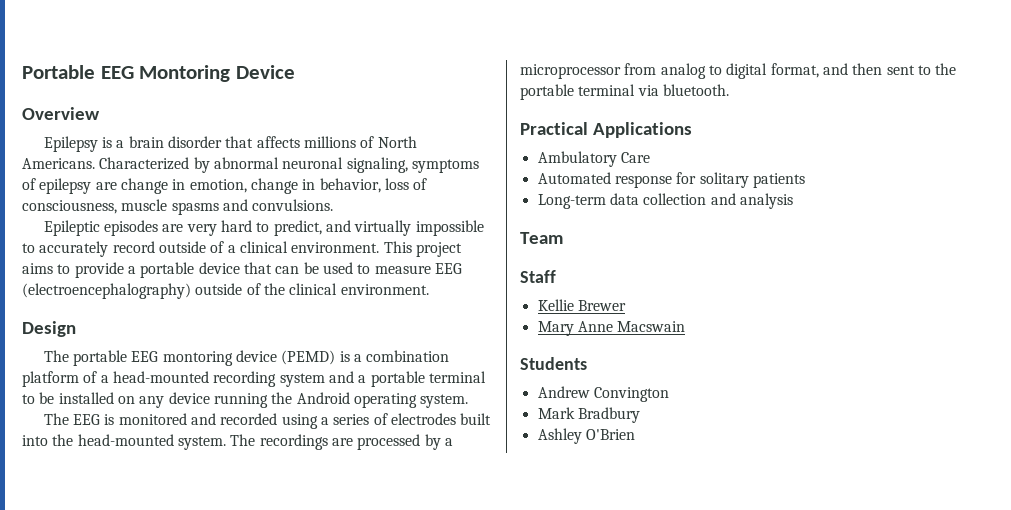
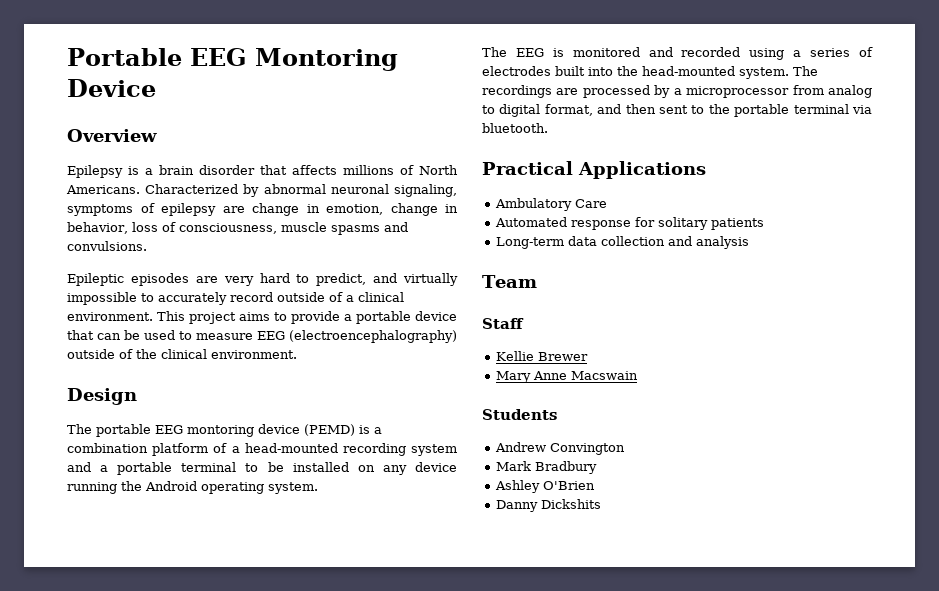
+ Danny Dickshits

